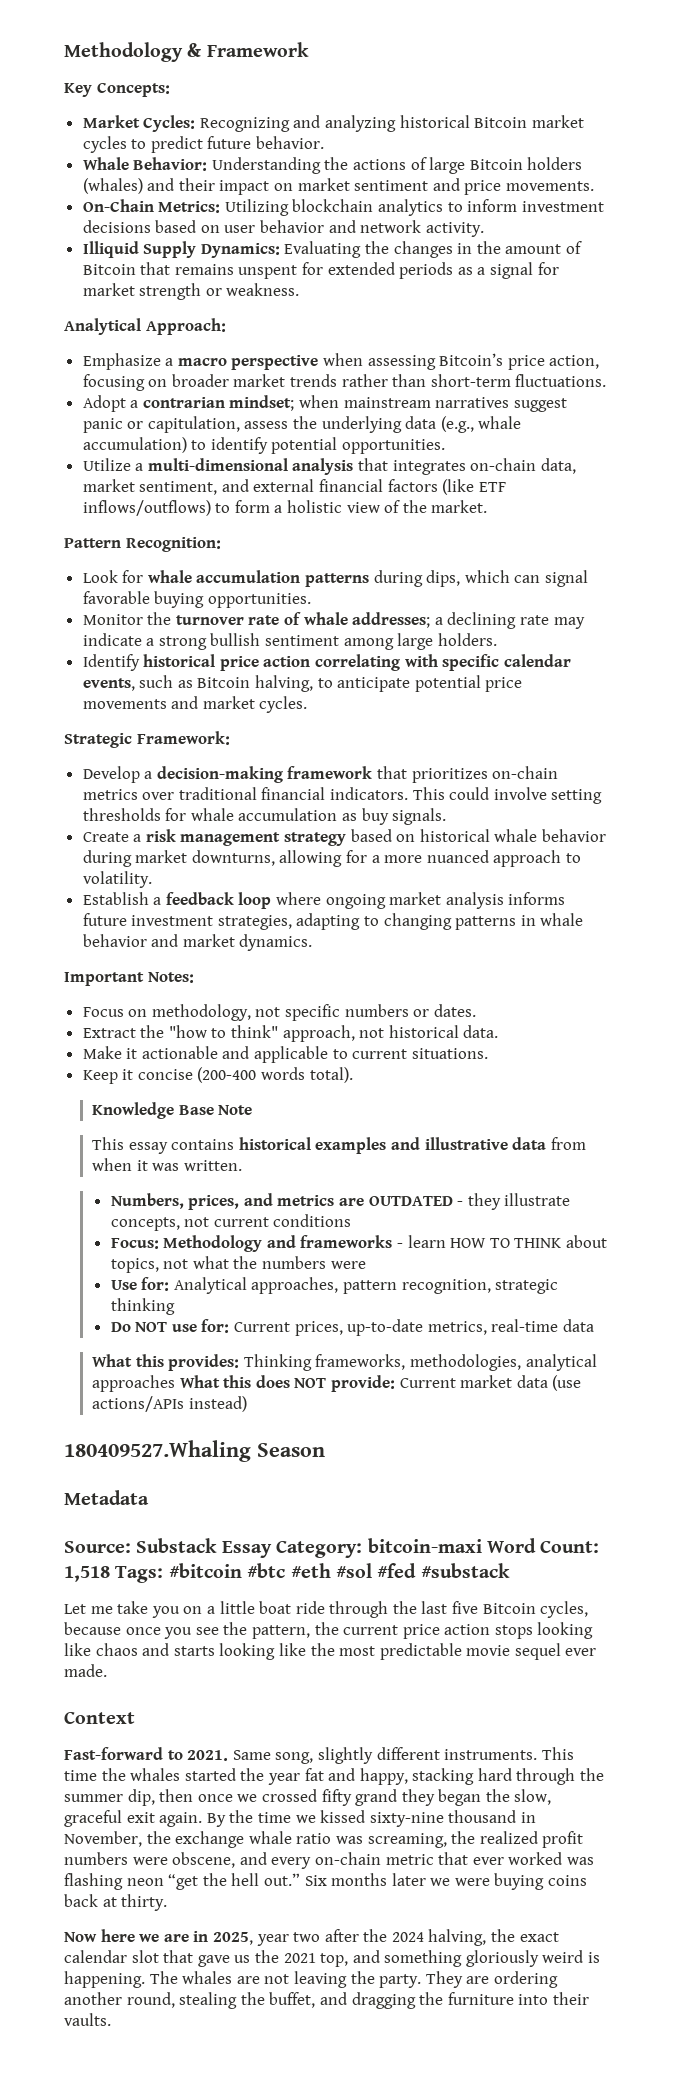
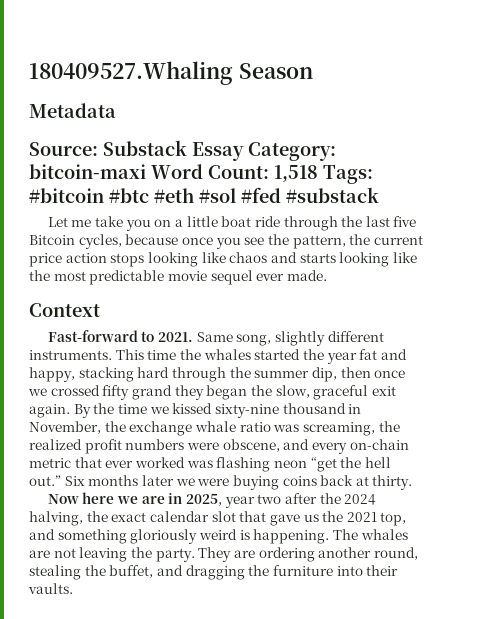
- Methodology & Framework
- Key Concepts:
- Market Cycles: Recognizing and analyzing historical Bitcoin market cycles to predict future behavior.
- Whale Behavior: Understanding the actions of large Bitcoin holders (whales) and their impact on market sentiment and price movements.
- On-Chain Metrics: Utilizing blockchain analytics to inform investment decisions based on user behavior and network activity.
- Illiquid Supply Dynamics: Evaluating the changes in the amount of Bitcoin that remains unspent for extended periods as a signal for market strength or weakness.
- Analytical Approach:
- Emphasize a macro perspective when assessing Bitcoin’s price action, focusing on broader market trends rather than short-term fluctuations.
- Adopt a contrarian mindset; when mainstream narratives suggest panic or capitulation, assess the underlying data (e.g., whale accumulation) to identify potential opportunities.
- Utilize a multi-dimensional analysis that integrates on-chain data, market sentiment, and external financial factors (like ETF inflows/outflows) to form a holistic view of the market.
- Pattern Recognition:
- Look for whale accumulation patterns during dips, which can signal favorable buying opportunities.
- Monitor the turnover rate of whale addresses; a declining rate may indicate a strong bullish sentiment among large holders.
- Identify historical price action correlating with specific calendar events, such as Bitcoin halving, to anticipate potential price movements and market cycles.
- Strategic Framework:
- Develop a decision-making framework that prioritizes on-chain metrics over traditional financial indicators. This could involve setting thresholds for whale accumulation as buy signals.
- Create a risk management strategy based on historical whale behavior during market downturns, allowing for a more nuanced approach to volatility.
- Establish a feedback loop where ongoing market analysis informs future investment strategies, adapting to changing patterns in whale behavior and market dynamics.
- Important Notes:
- Focus on methodology, not specific numbers or dates.
- Extract the "how to think" approach, not historical data.
- Make it actionable and applicable to current situations.
- Keep it concise (200-400 words total).
- Knowledge Base Note
- This essay contains historical examples and illustrative data from when it was written.
- Numbers, prices, and metrics are OUTDATED - they illustrate concepts, not current conditions
- Focus: Methodology and frameworks - learn HOW TO THINK about topics, not what the numbers were
- Use for: Analytical approaches, pattern recognition, strategic thinking
- Do NOT use for: Current prices, up-to-date metrics, real-time data
- What this provides: Thinking frameworks, methodologies, analytical approaches What this does NOT provide: Current market data (use actions/APIs instead)

